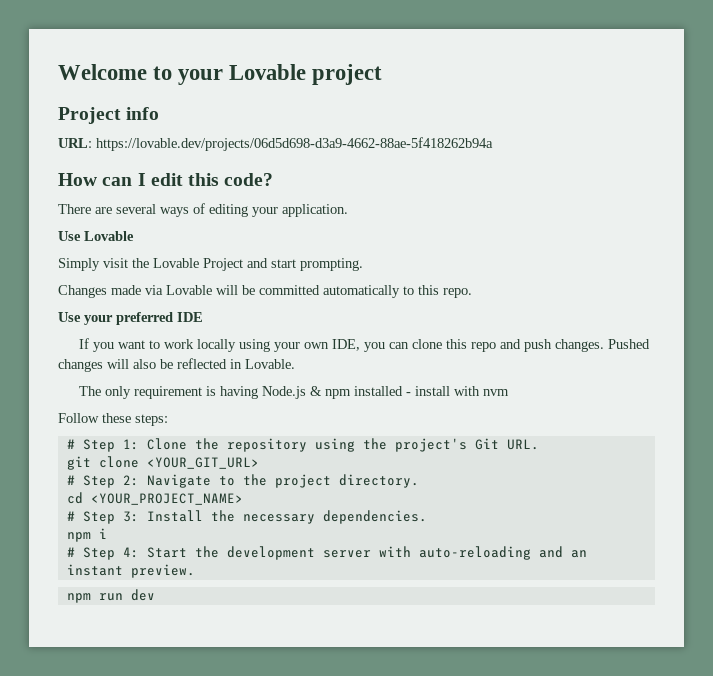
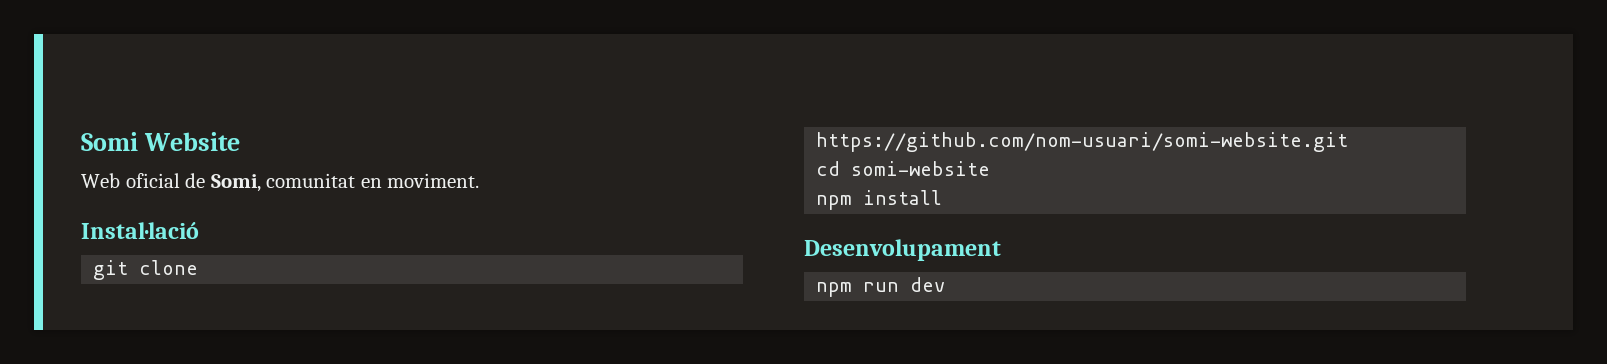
- Welcome to your Lovable project
- Project info
- URL: https://lovable.dev/projects/06d5d698-d3a9-4662-88ae-5f418262b94a
- How can I edit this code?
- There are several ways of editing your application.
- Use Lovable
- Simply visit the Lovable Project and start prompting.
- Changes made via Lovable will be committed automatically to this repo.
- Use your preferred IDE
- If you want to work locally using your own IDE, you can clone this repo and push changes. Pushed changes will also be reflected in Lovable.
- The only requirement is having Node.js & npm installed - install with nvm
- Follow these steps:
- # Step 1: Clone the repository using the project's Git URL.
- git clone <YOUR_GIT_URL>
- # Step 2: Navigate to the project directory.
- cd <YOUR_PROJECT_NAME>
- # Step 3: Install the necessary dependencies.
- npm i
- # Step 4: Start the development server with auto-reloading and an instant preview.
+ Somi Website
+ Web oficial de Somi, comunitat en moviment.
+ Instal·lació
+ git clone https://github.com/nom-usuari/somi-website.git
+ cd somi-website
+ npm install
+ Desenvolupament

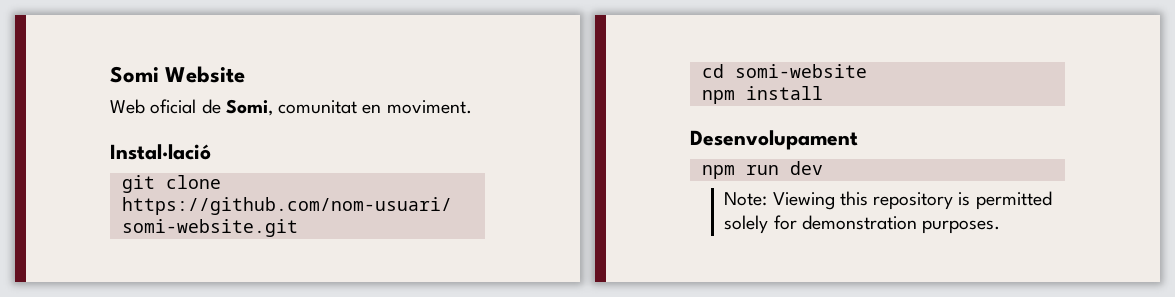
+ Note: Viewing this repository is permitted solely for demonstration purposes.

